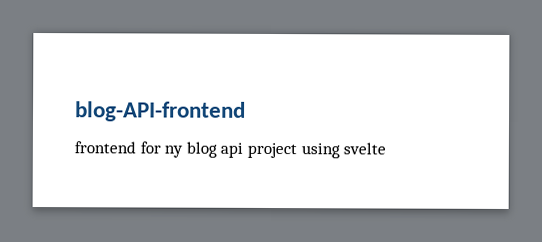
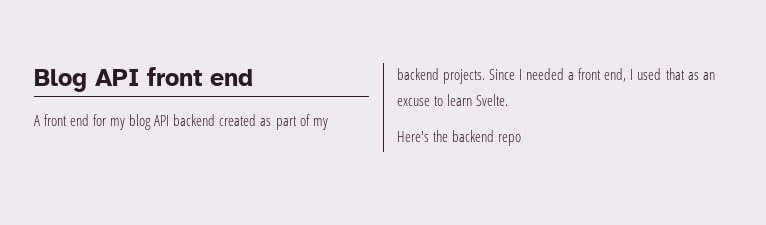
- blog-API-frontend
- frontend for ny blog api project using svelte
+ Blog API front end
+ A front end for my blog API backend created as part of my backend projects. Since I needed a front end, I used that as an excuse to learn Svelte.
+ Here's the backend repo

